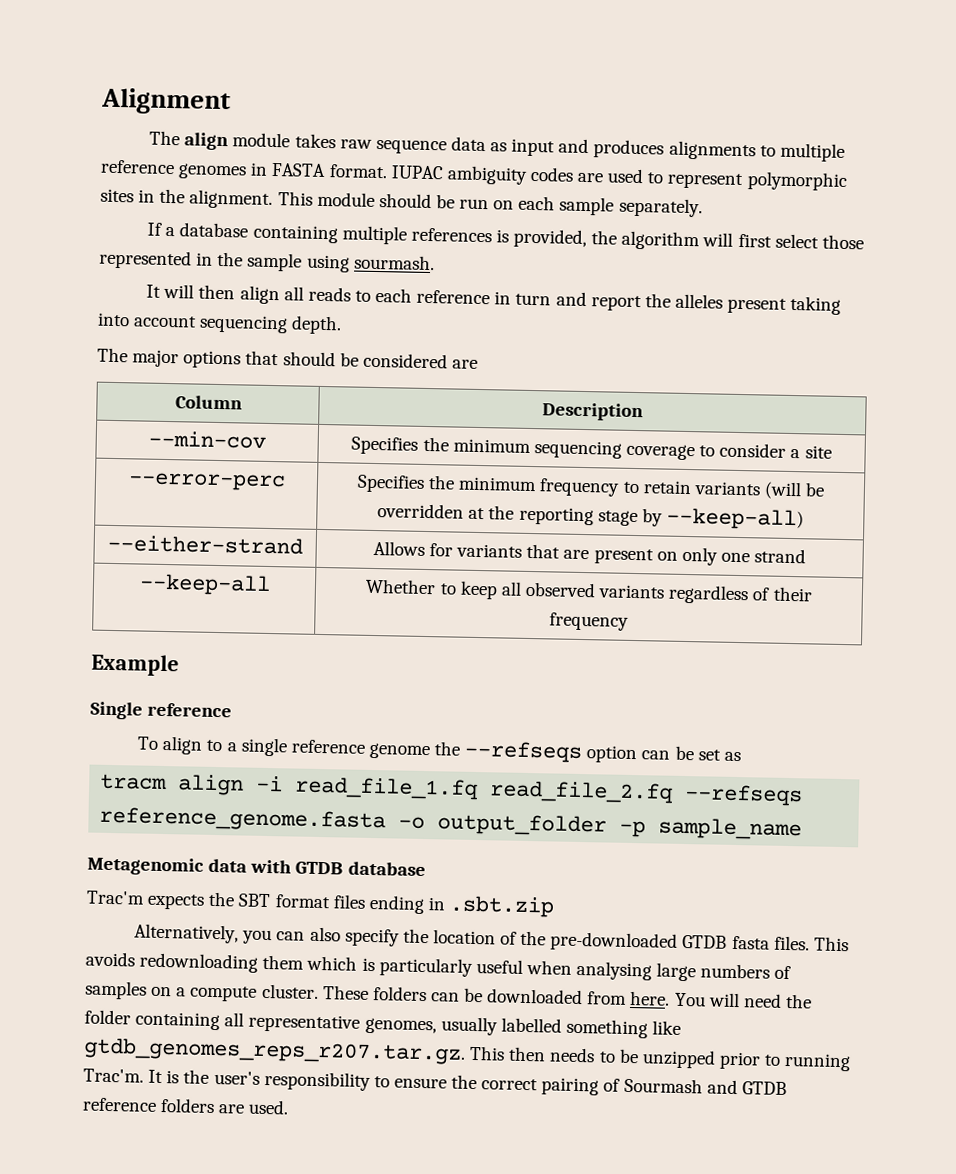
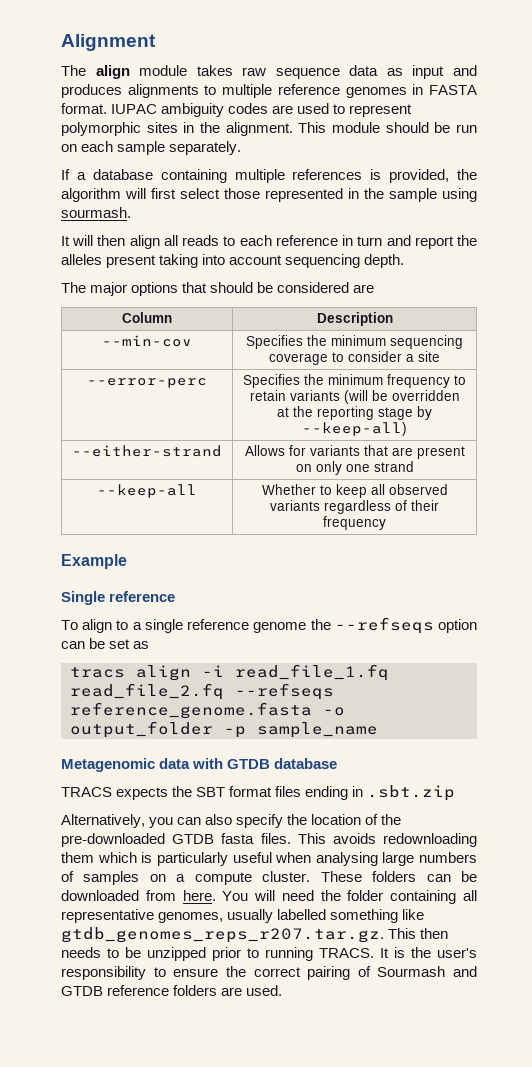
- tracm align -i read_file_1.fq read_file_2.fq --refseqs reference_genome.fasta -o output_folder -p sample_name
+ tracs align -i read_file_1.fq read_file_2.fq --refseqs reference_genome.fasta -o output_folder -p sample_name
- Trac'm expects the SBT format files ending in .sbt.zip
+ TRACS expects the SBT format files ending in .sbt.zip
- You will need the folder containing all representative genomes, usually labelled something like gtdb_genomes_reps_r207.tar.gz. This then needs to be unzipped prior to running Trac'm.
+ You will need the folder containing all representative genomes, usually labelled something like gtdb_genomes_reps_r207.tar.gz. This then needs to be unzipped prior to running TRACS.

